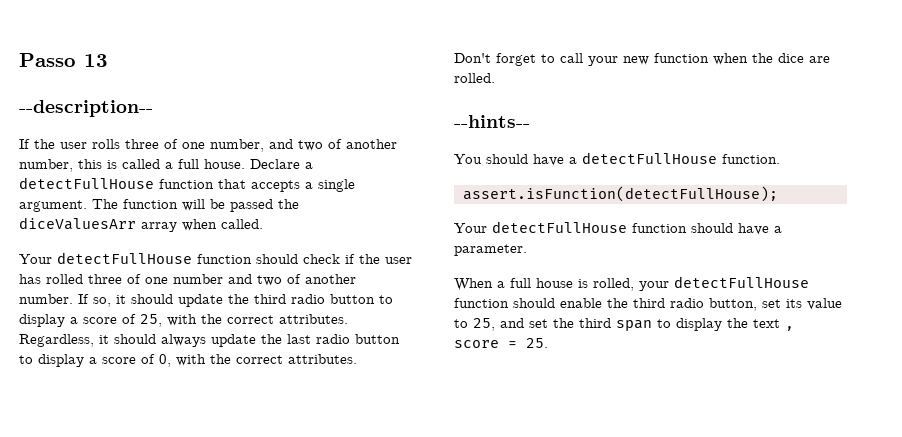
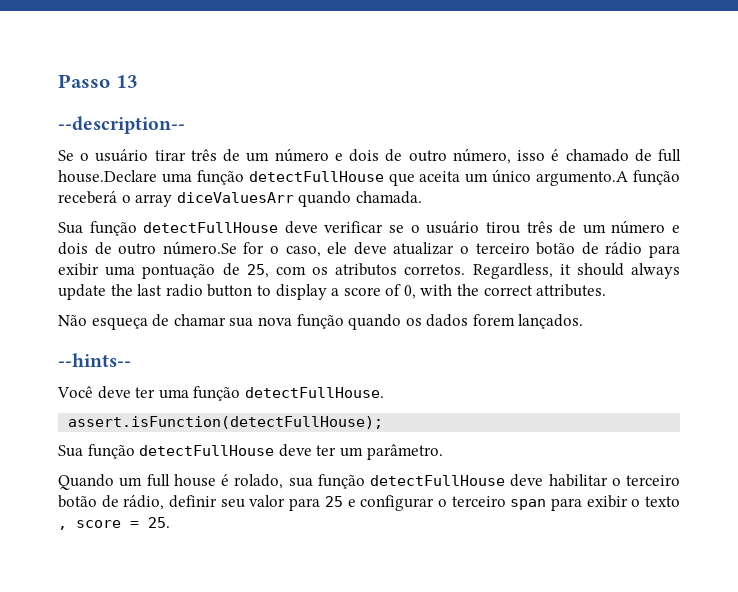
- If the user rolls three of one number, and two of another number, this is called a full house. Declare a detectFullHouse function that accepts a single argument. The function will be passed the diceValuesArr array when called.
- Your detectFullHouse function should check if the user has rolled three of one number and two of another number. If so, it should update the third radio button to display a score of 25, with the correct attributes.
+ Se o usuário tirar três de um número e dois de outro número, isso é chamado de full house.Declare uma função detectFullHouse que aceita um único argumento.A função receberá o array diceValuesArr quando chamada.
+ Sua função detectFullHouse deve verificar se o usuário tirou três de um número e dois de outro número.Se for o caso, ele deve atualizar o terceiro botão de rádio para exibir uma pontuação de 25, com os atributos corretos.
- Don't forget to call your new function when the dice are rolled.
+ Não esqueça de chamar sua nova função quando os dados forem lançados.
  --hints--
- You should have a detectFullHouse function.
+ Você deve ter uma função detectFullHouse.
  assert.isFunction(detectFullHouse);
- Your detectFullHouse function should have a parameter.
- When a full house is rolled, your detectFullHouse function should enable the third radio button, set its value to 25, and set the third span to display the text , score = 25.
+ Sua função detectFullHouse deve ter um parâmetro.
+ Quando um full house é rolado, sua função detectFullHouse deve habilitar o terceiro botão de rádio, definir seu valor para 25 e configurar o terceiro span para exibir o texto , score = 25.

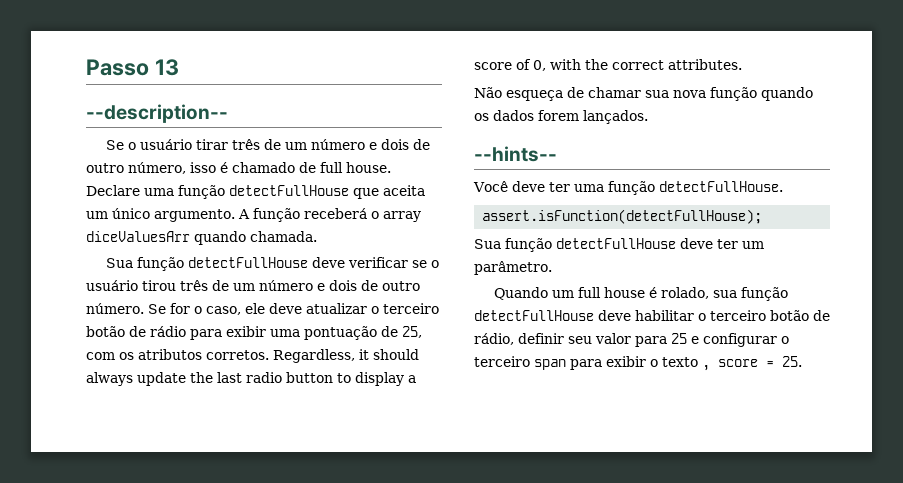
- Se o usuário tirar três de um número e dois de outro número, isso é chamado de full house.Declare uma função detectFullHouse que aceita um único argumento.A função receberá o array diceValuesArr quando chamada.
+ Se o usuário tirar três de um número e dois de outro número, isso é chamado de full house. Declare uma função detectFullHouse que aceita um único argumento. A função receberá o array diceValuesArr quando chamada.
- Sua função detectFullHouse deve verificar se o usuário tirou três de um número e dois de outro número.Se for o caso, ele deve atualizar o terceiro botão de rádio para exibir uma pontuação de 25, com os atributos corretos.
+ Sua função detectFullHouse deve verificar se o usuário tirou três de um número e dois de outro número. Se for o caso, ele deve atualizar o terceiro botão de rádio para exibir uma pontuação de 25, com os atributos corretos.

